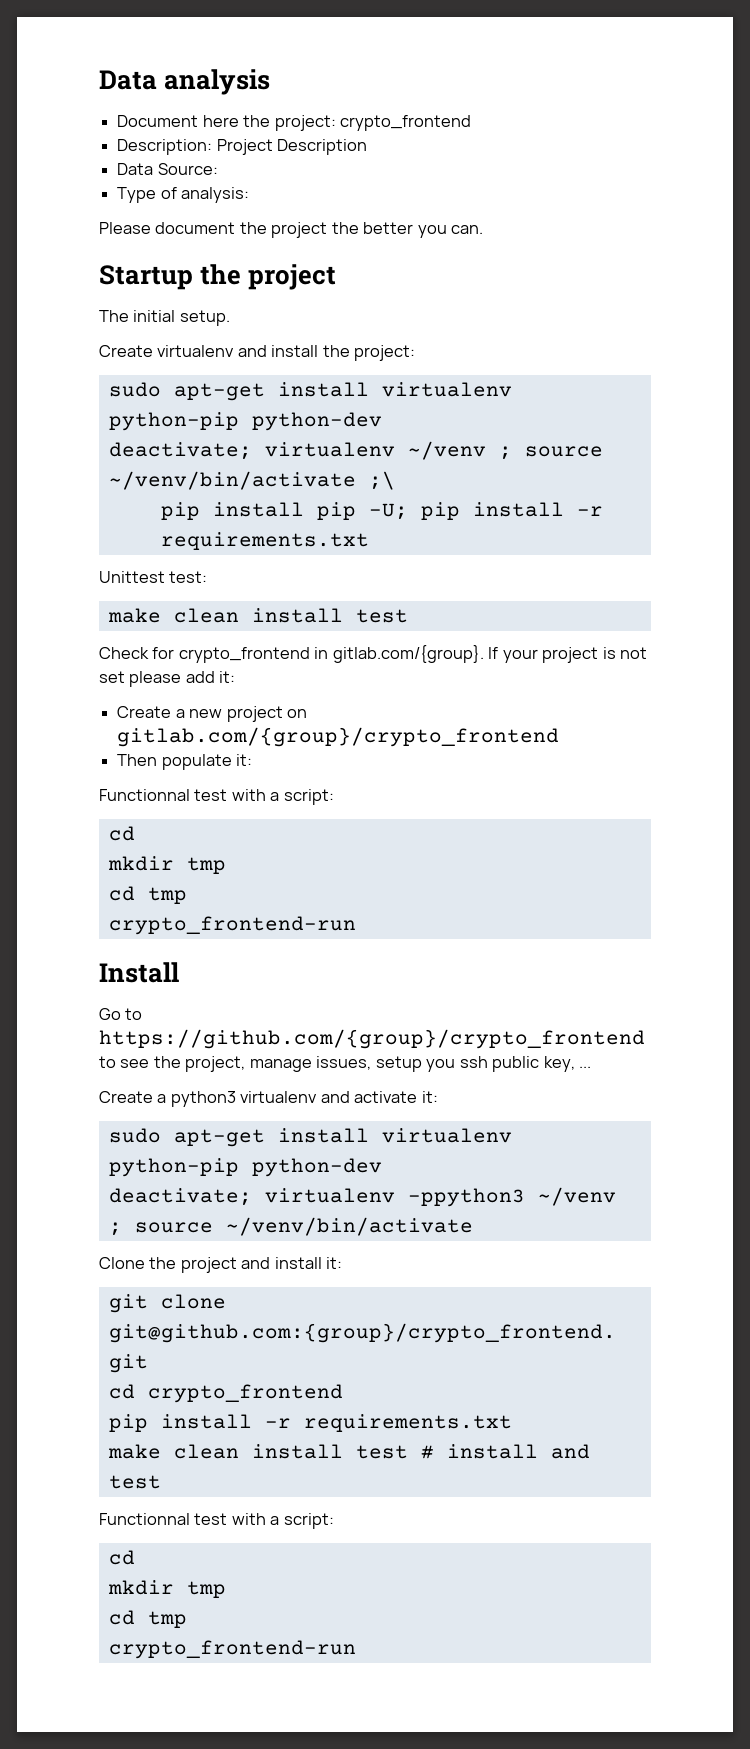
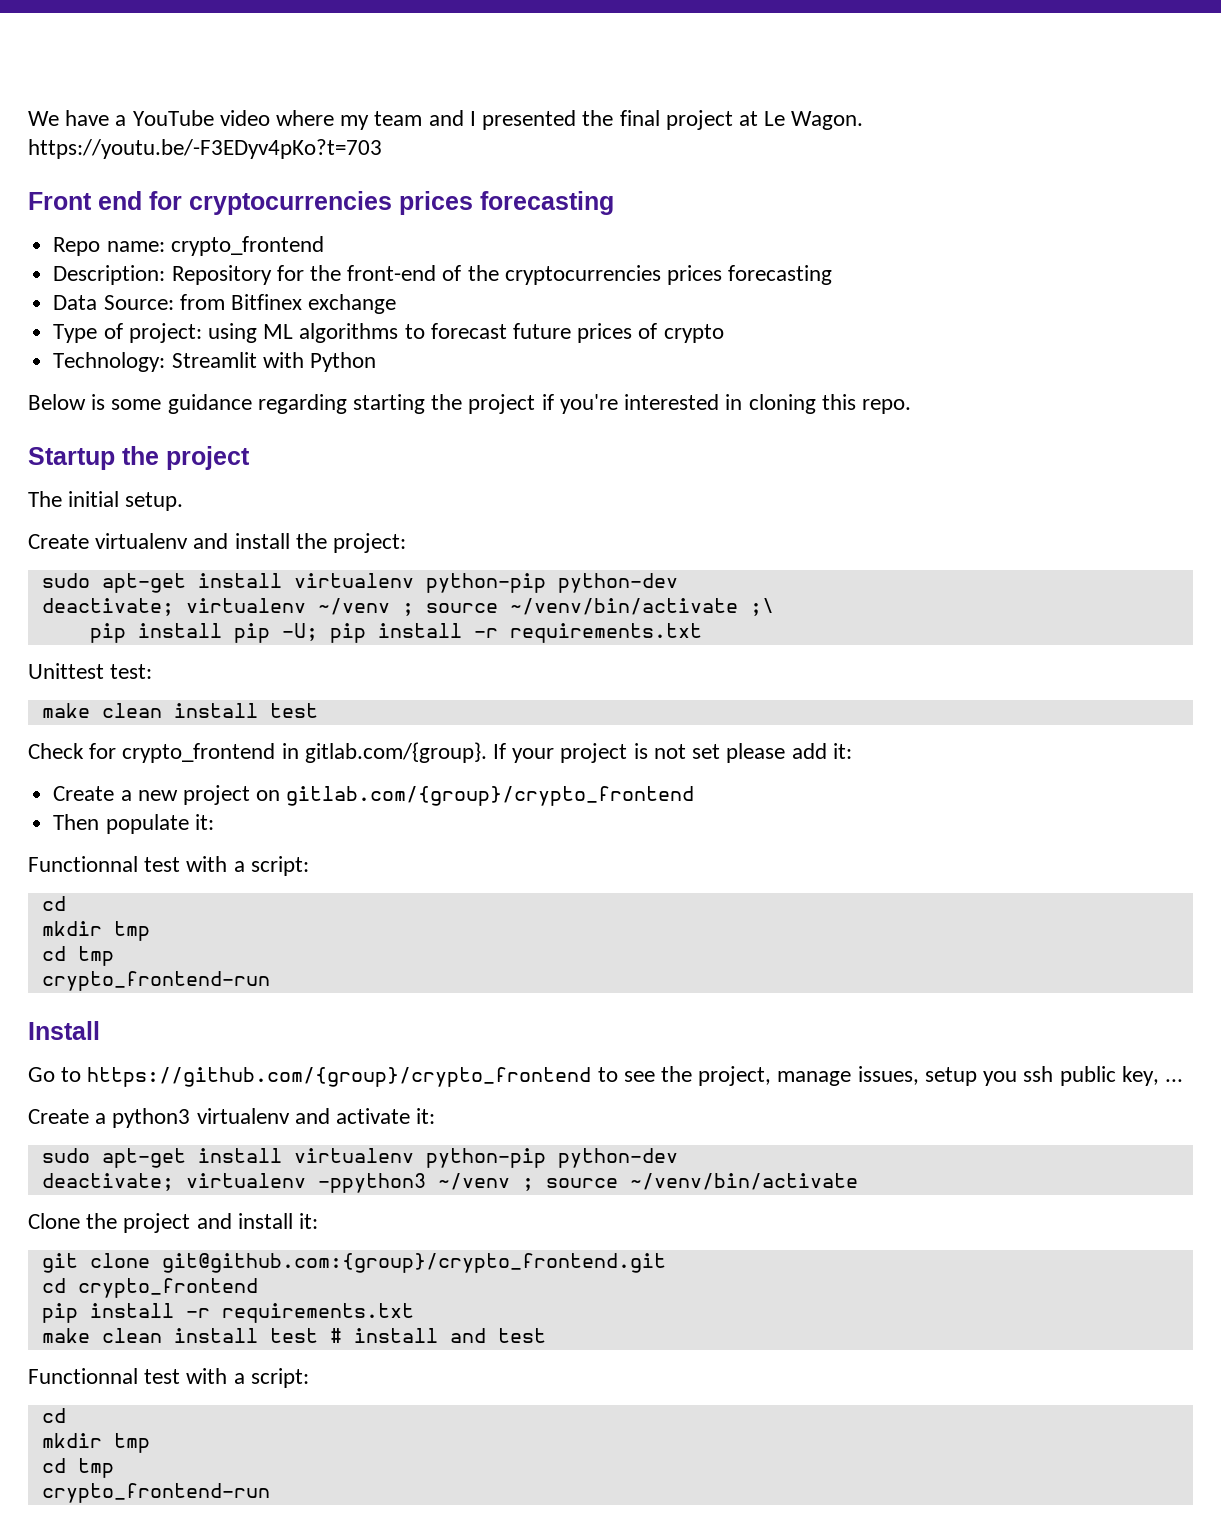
- Data analysis
- Document here the project: crypto_frontend
- Description: Project Description
+ We have a YouTube video where my team and I presented the final project at Le Wagon. https://youtu.be/-F3EDyv4pKo?t=703
+ Front end for cryptocurrencies prices forecasting
+ Repo name: crypto_frontend
+ Description: Repository for the front-end of the cryptocurrencies prices forecasting
- Data Source:
+ Data Source: from Bitfinex exchange
- Type of analysis:
- Please document the project the better you can.
+ Type of project: using ML algorithms to forecast future prices of crypto
+ Technology: Streamlit with Python
+ Below is some guidance regarding starting the project if you're interested in cloning this repo.

